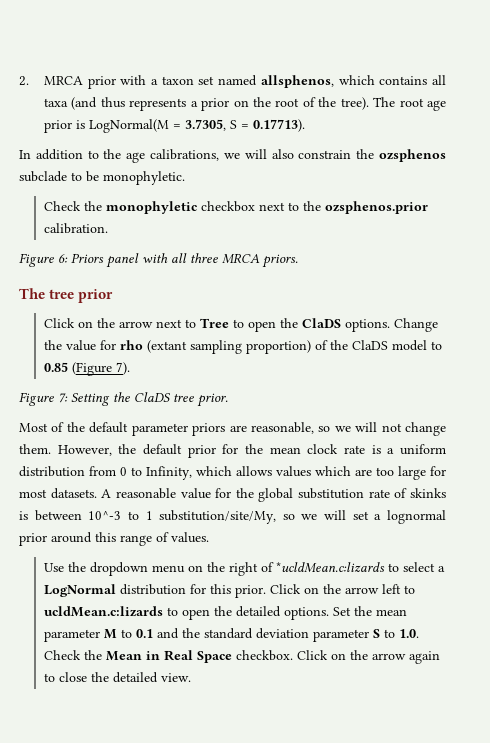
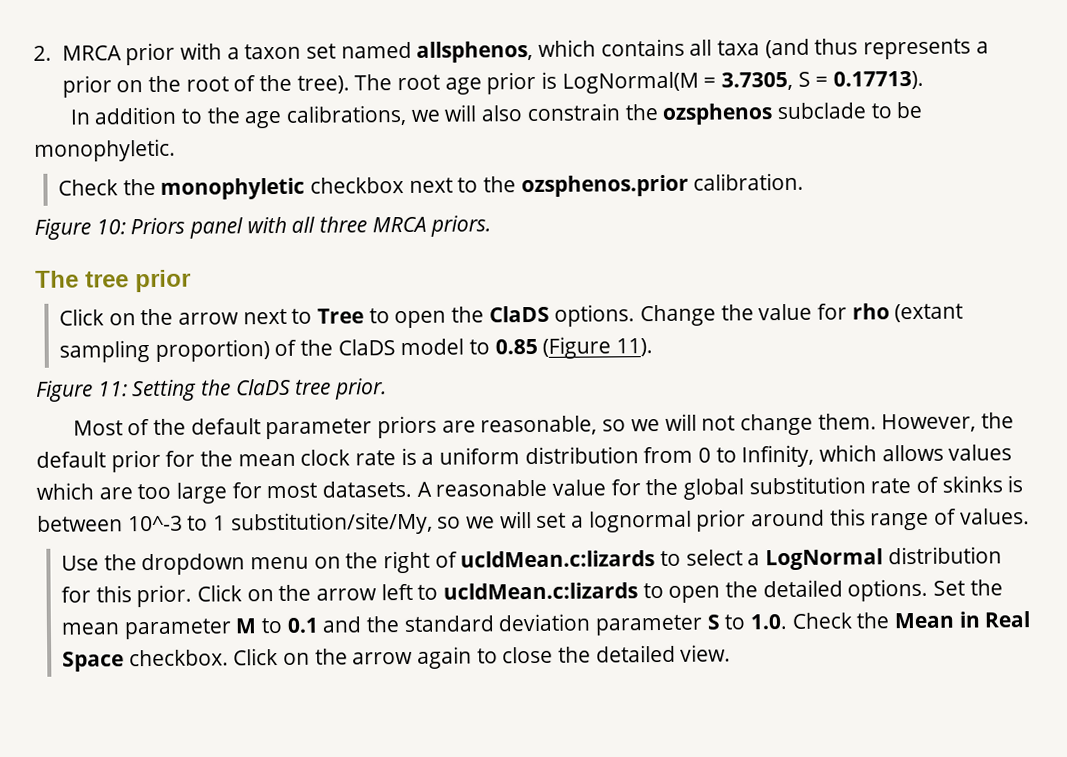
- Figure 6: Priors panel with all three MRCA priors.
+ Figure 10: Priors panel with all three MRCA priors.
- Change the value for rho (extant sampling proportion) of the ClaDS model to 0.85 (Figure 7).
- Figure 7: Setting the ClaDS tree prior.
+ Change the value for rho (extant sampling proportion) of the ClaDS model to 0.85 (Figure 11).
+ Figure 11: Setting the ClaDS tree prior.
- Use the dropdown menu on the right of *ucldMean.c:lizards to select a LogNormal distribution for this prior.
+ Use the dropdown menu on the right of ucldMean.c:lizards to select a LogNormal distribution for this prior.

